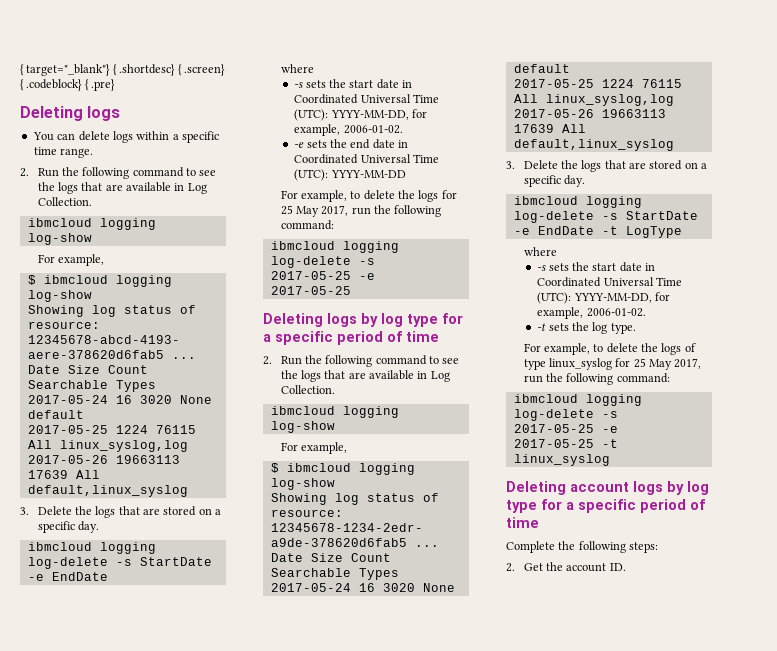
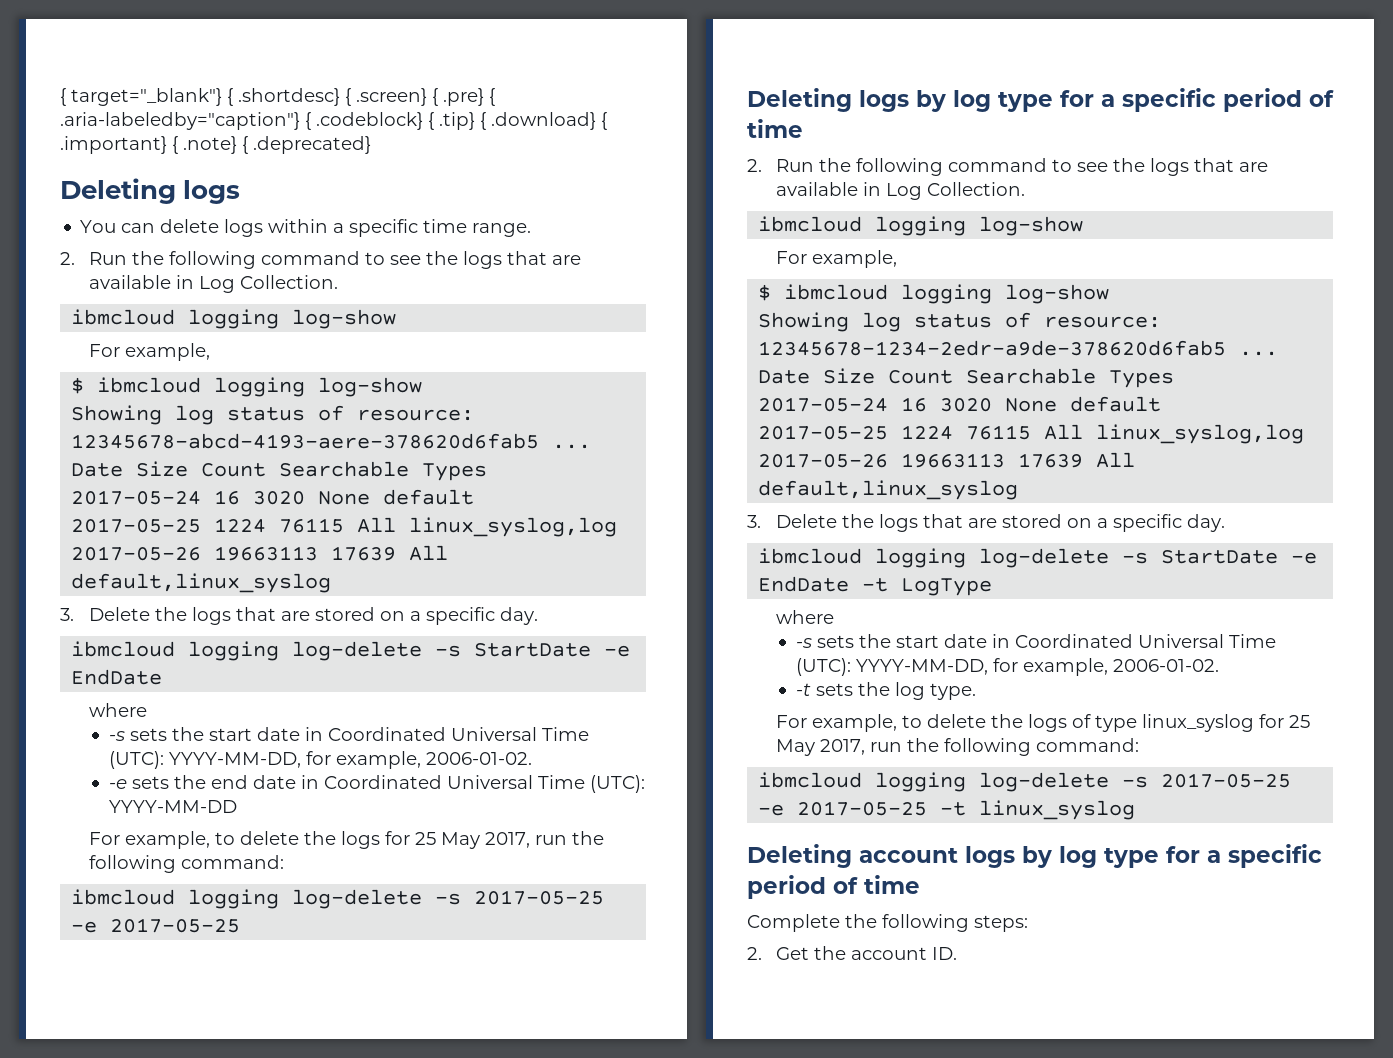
- { target="_blank"} { .shortdesc} { .screen} { .codeblock} { .pre}
+ { target="_blank"} { .shortdesc} { .screen} { .pre} { .aria-labeledby="caption"} { .codeblock} { .tip} { .download} { .important} { .note} { .deprecated}

